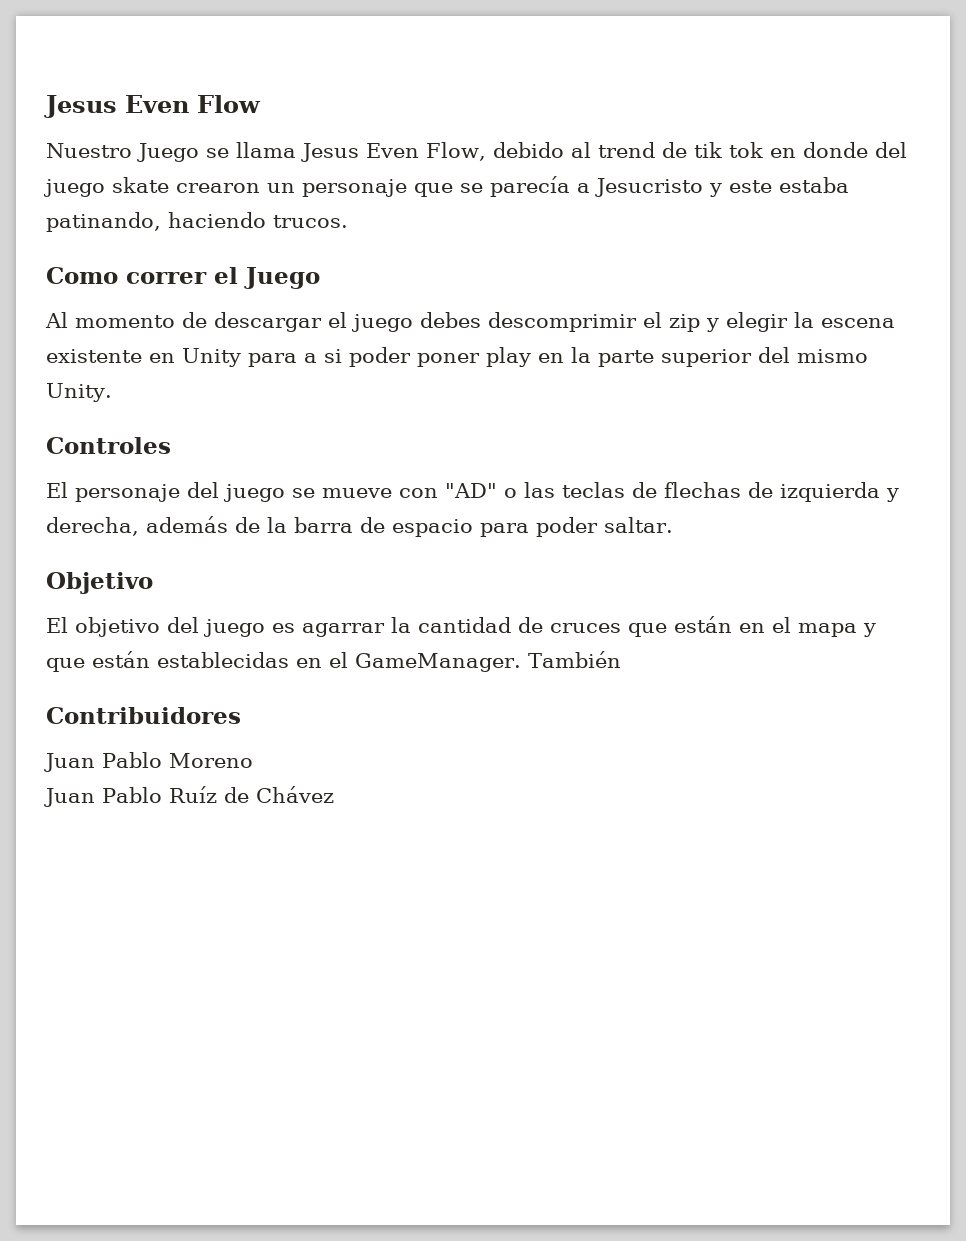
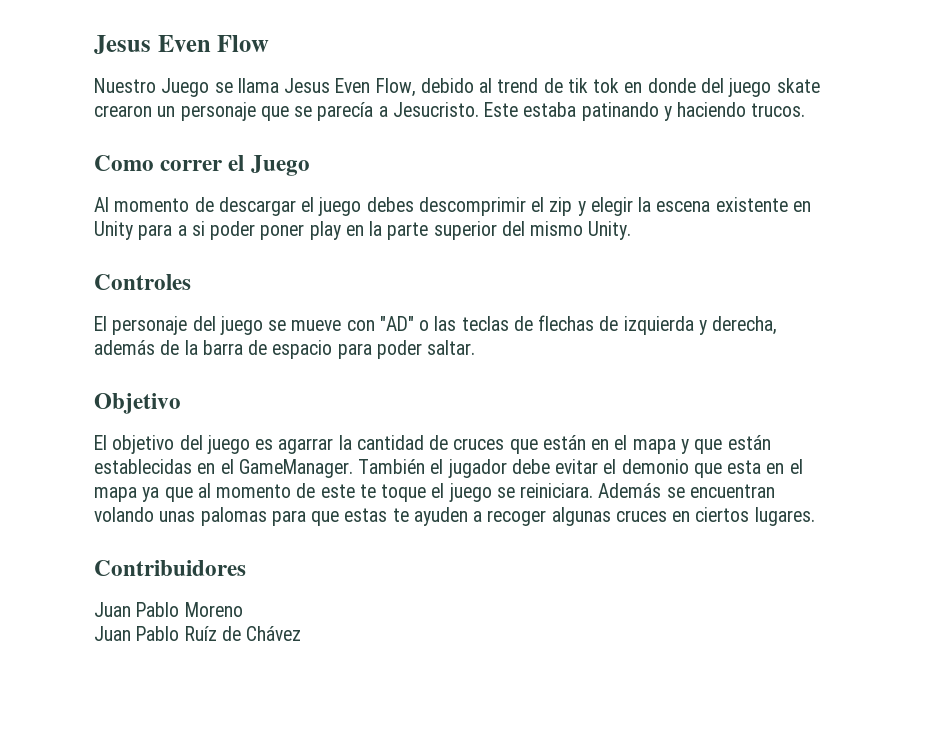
- Nuestro Juego se llama Jesus Even Flow, debido al trend de tik tok en donde del juego skate crearon un personaje que se parecía a Jesucristo y este estaba patinando, haciendo trucos.
+ Nuestro Juego se llama Jesus Even Flow, debido al trend de tik tok en donde del juego skate crearon un personaje que se parecía a Jesucristo. Este estaba patinando y haciendo trucos.
- También
+ También el jugador debe evitar el demonio que esta en el mapa ya que al momento de este te toque el juego se reiniciara. Además se encuentran volando unas palomas para que estas te ayuden a recoger algunas cruces en ciertos lugares.

